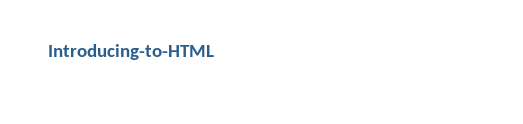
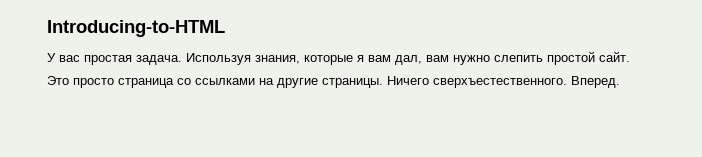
+ У вас простая задача. Используя знания, которые я вам дал, вам нужно слепить простой сайт. Это просто страница со ссылками на другие страницы. Ничего сверхъестественного. Вперед.

